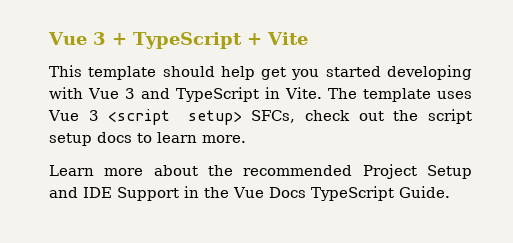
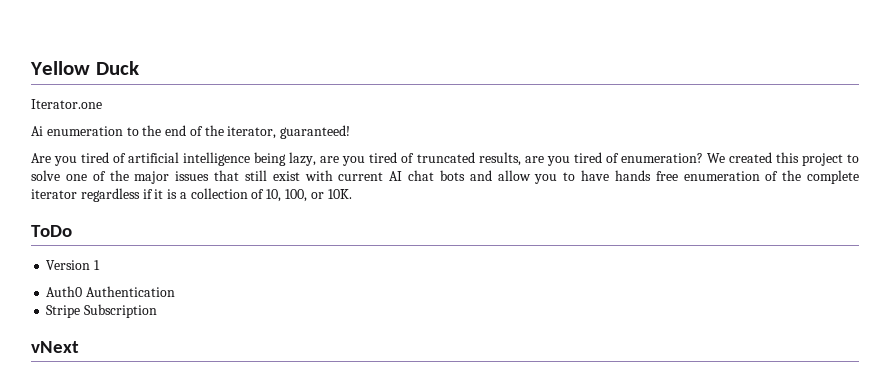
- Vue 3 + TypeScript + Vite
- This template should help get you started developing with Vue 3 and TypeScript in Vite. The template uses Vue 3 <script setup> SFCs, check out the script setup docs to learn more.
- Learn more about the recommended Project Setup and IDE Support in the Vue Docs TypeScript Guide.
+ Yellow Duck
+ Iterator.one
+ Ai enumeration to the end of the iterator, guaranteed!
+ Are you tired of artificial intelligence being lazy, are you tired of truncated results, are you tired of enumeration? We created this project to solve one of the major issues that still exist with current AI chat bots and allow you to have hands free enumeration of the complete iterator regardless if it is a collection of 10, 100, or 10K.
+ ToDo
+ Version 1
+ Auth0 Authentication
+ Stripe Subscription
+ vNext

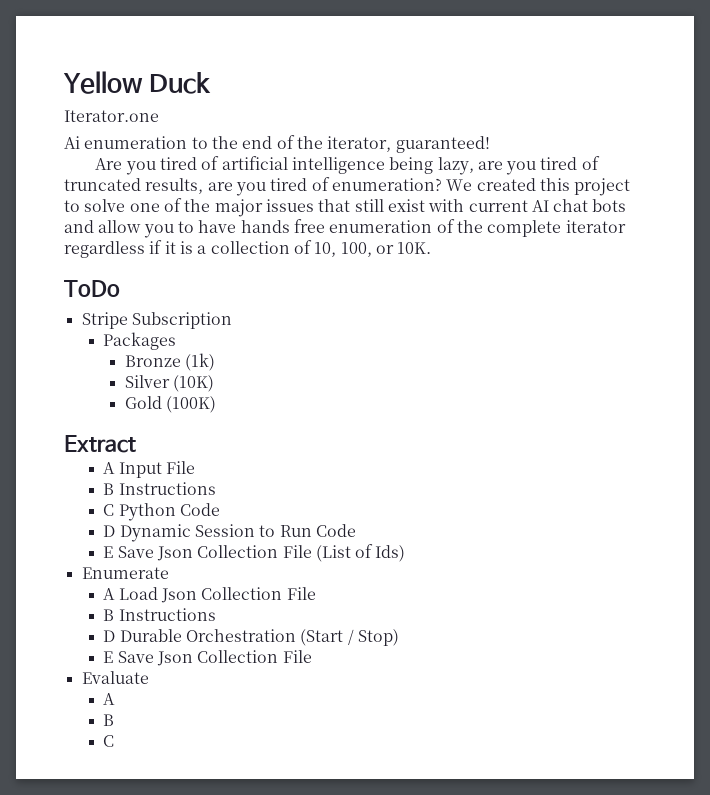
- Version 1
- Auth0 Authentication
  Stripe Subscription
- vNext
+ Packages
+ Bronze (1k)
+ Silver (10K)
+ Gold (100K)
+ Extract
+ A Input File
+ B Instructions
+ C Python Code
+ D Dynamic Session to Run Code
+ E Save Json Collection File (List of Ids)
+ Enumerate
+ A Load Json Collection File
+ B Instructions
+ D Durable Orchestration (Start / Stop)
+ E Save Json Collection File
+ Evaluate
+ A
+ B
+ C

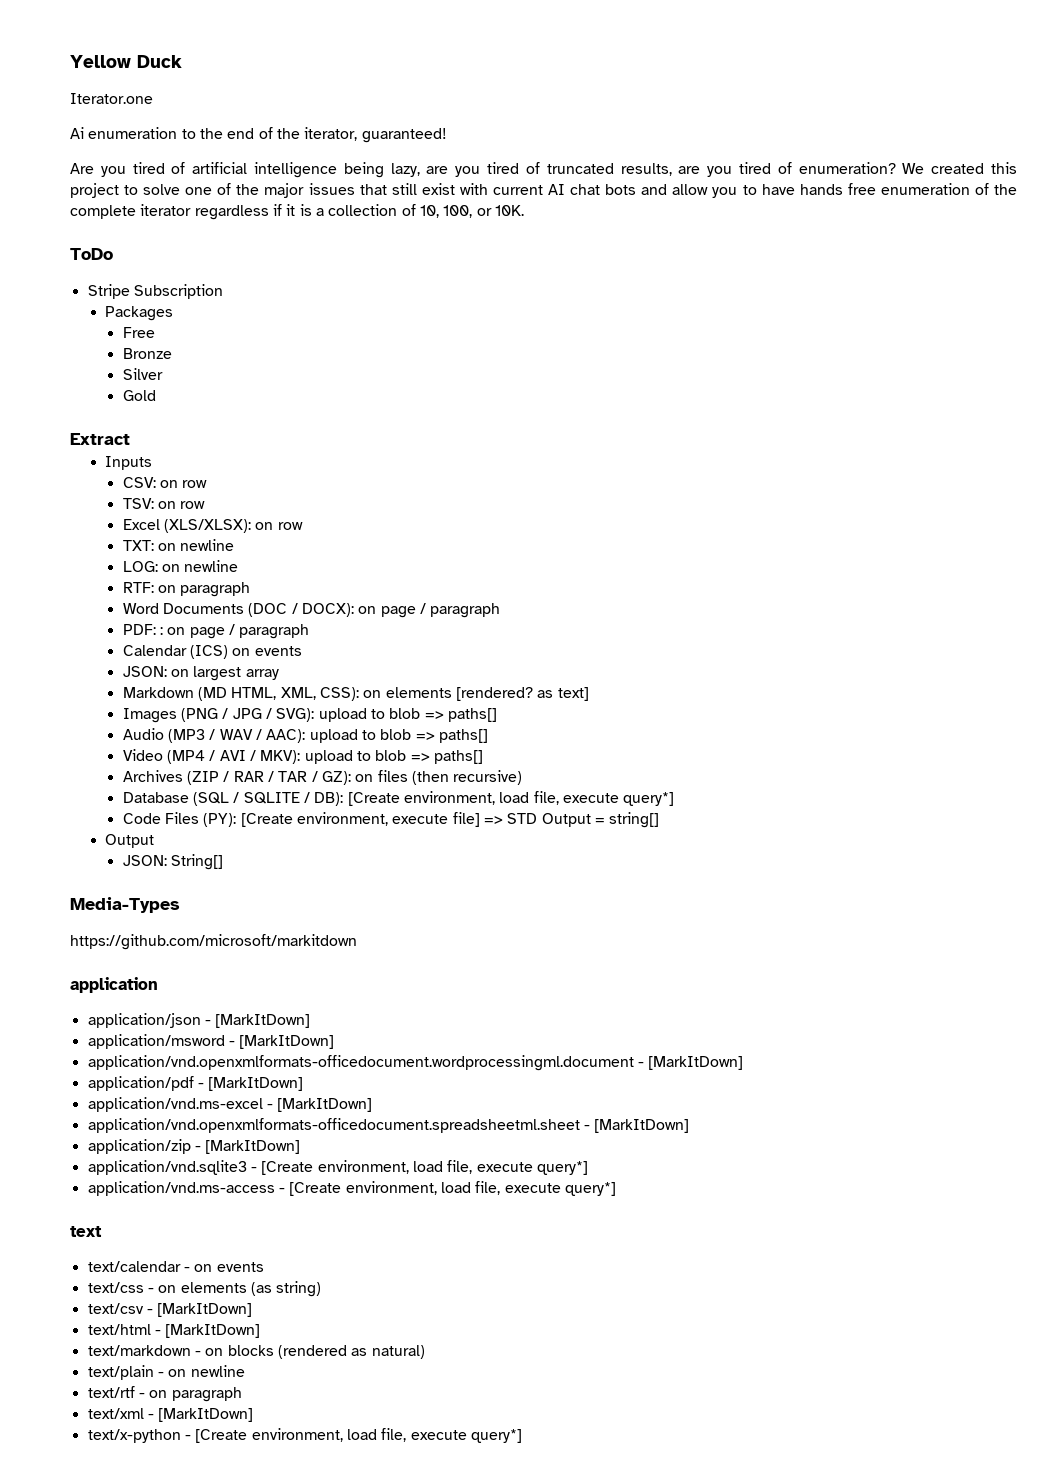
+ Free
- Bronze (1k)
+ Bronze
- Silver (10K)
+ Silver
- Gold (100K)
+ Gold
- A Input File
- B Instructions
- C Python Code
- D Dynamic Session to Run Code
- E Save Json Collection File (List of Ids)
- Enumerate
- A Load Json Collection File
- B Instructions
- D Durable Orchestration (Start / Stop)
- E Save Json Collection File
- Evaluate
- A
- B
- C
+ Inputs
+ CSV: on row
+ TSV: on row
+ Excel (XLS/XLSX): on row
+ TXT: on newline
+ LOG: on newline
+ RTF: on paragraph
+ Word Documents (DOC / DOCX): on page / paragraph
+ PDF: : on page / paragraph
+ Calendar (ICS) on events
+ JSON: on largest array
+ Markdown (MD HTML, XML, CSS): on elements [rendered? as text]
+ Images (PNG / JPG / SVG): upload to blob => paths[]
+ Audio (MP3 / WAV / AAC): upload to blob => paths[]
+ Video (MP4 / AVI / MKV): upload to blob => paths[]
+ Archives (ZIP / RAR / TAR / GZ): on files (then recursive)
+ Database (SQL / SQLITE / DB): [Create environment, load file, execute query*]
+ Code Files (PY): [Create environment, execute file] => STD Output = string[]
+ Output
+ JSON: String[]
+ Media-Types
+ https://github.com/microsoft/markitdown
+ application
+ application/json - [MarkItDown]
+ application/msword - [MarkItDown]
+ application/vnd.openxmlformats-officedocument.wordprocessingml.document - [MarkItDown]
+ application/pdf - [MarkItDown]
+ application/vnd.ms-excel - [MarkItDown]
+ application/vnd.openxmlformats-officedocument.spreadsheetml.sheet - [MarkItDown]
+ application/zip - [MarkItDown]
+ application/vnd.sqlite3 - [Create environment, load file, execute query*]
+ application/vnd.ms-access - [Create environment, load file, execute query*]
+ text
+ text/calendar - on events
+ text/css - on elements (as string)
+ text/csv - [MarkItDown]
+ text/html - [MarkItDown]
+ text/markdown - on blocks (rendered as natural)
+ text/plain - on newline
+ text/rtf - on paragraph
+ text/xml - [MarkItDown]
+ text/x-python - [Create environment, load file, execute query*]

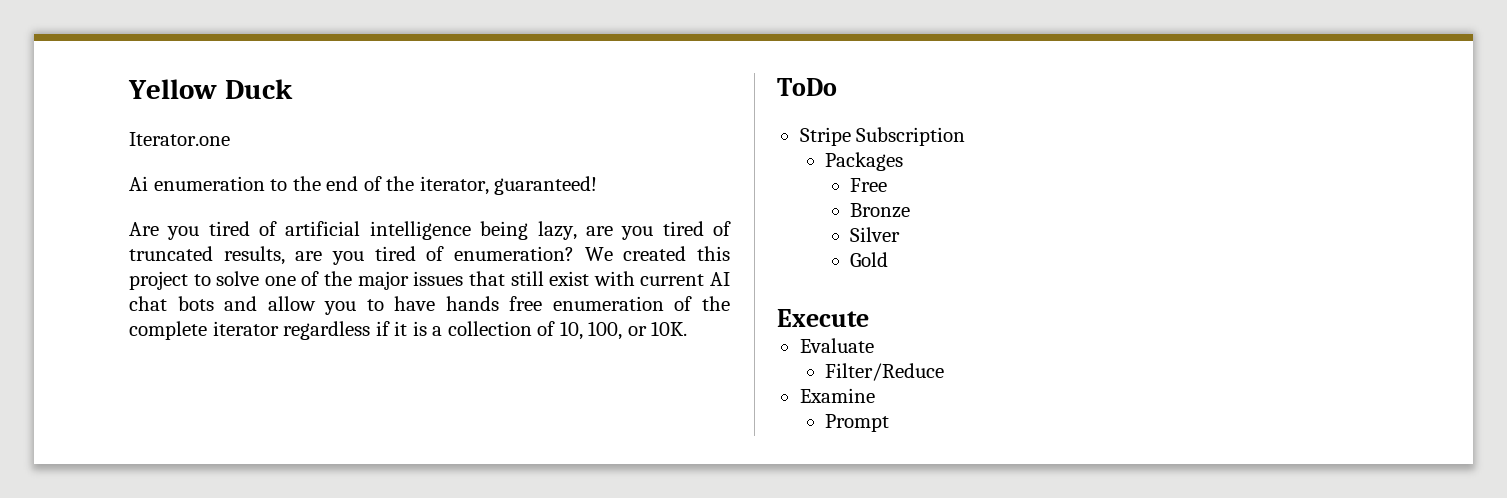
- Extract
- Inputs
- CSV: on row
- TSV: on row
- Excel (XLS/XLSX): on row
- TXT: on newline
- LOG: on newline
- RTF: on paragraph
- Word Documents (DOC / DOCX): on page / paragraph
- PDF: : on page / paragraph
- Calendar (ICS) on events
- JSON: on largest array
- Markdown (MD HTML, XML, CSS): on elements [rendered? as text]
- Images (PNG / JPG / SVG): upload to blob => paths[]
- Audio (MP3 / WAV / AAC): upload to blob => paths[]
- Video (MP4 / AVI / MKV): upload to blob => paths[]
- Archives (ZIP / RAR / TAR / GZ): on files (then recursive)
- Database (SQL / SQLITE / DB): [Create environment, load file, execute query*]
- Code Files (PY): [Create environment, execute file] => STD Output = string[]
- Output
- JSON: String[]
- Media-Types
- https://github.com/microsoft/markitdown
- application
- application/json - [MarkItDown]
- application/msword - [MarkItDown]
- application/vnd.openxmlformats-officedocument.wordprocessingml.document - [MarkItDown]
- application/pdf - [MarkItDown]
- application/vnd.ms-excel - [MarkItDown]
- application/vnd.openxmlformats-officedocument.spreadsheetml.sheet - [MarkItDown]
- application/zip - [MarkItDown]
- application/vnd.sqlite3 - [Create environment, load file, execute query*]
- application/vnd.ms-access - [Create environment, load file, execute query*]
- text
- text/calendar - on events
- text/css - on elements (as string)
- text/csv - [MarkItDown]
- text/html - [MarkItDown]
- text/markdown - on blocks (rendered as natural)
- text/plain - on newline
- text/rtf - on paragraph
- text/xml - [MarkItDown]
- text/x-python - [Create environment, load file, execute query*]
+ Execute
+ Evaluate
+ Filter/Reduce
+ Examine
+ Prompt

